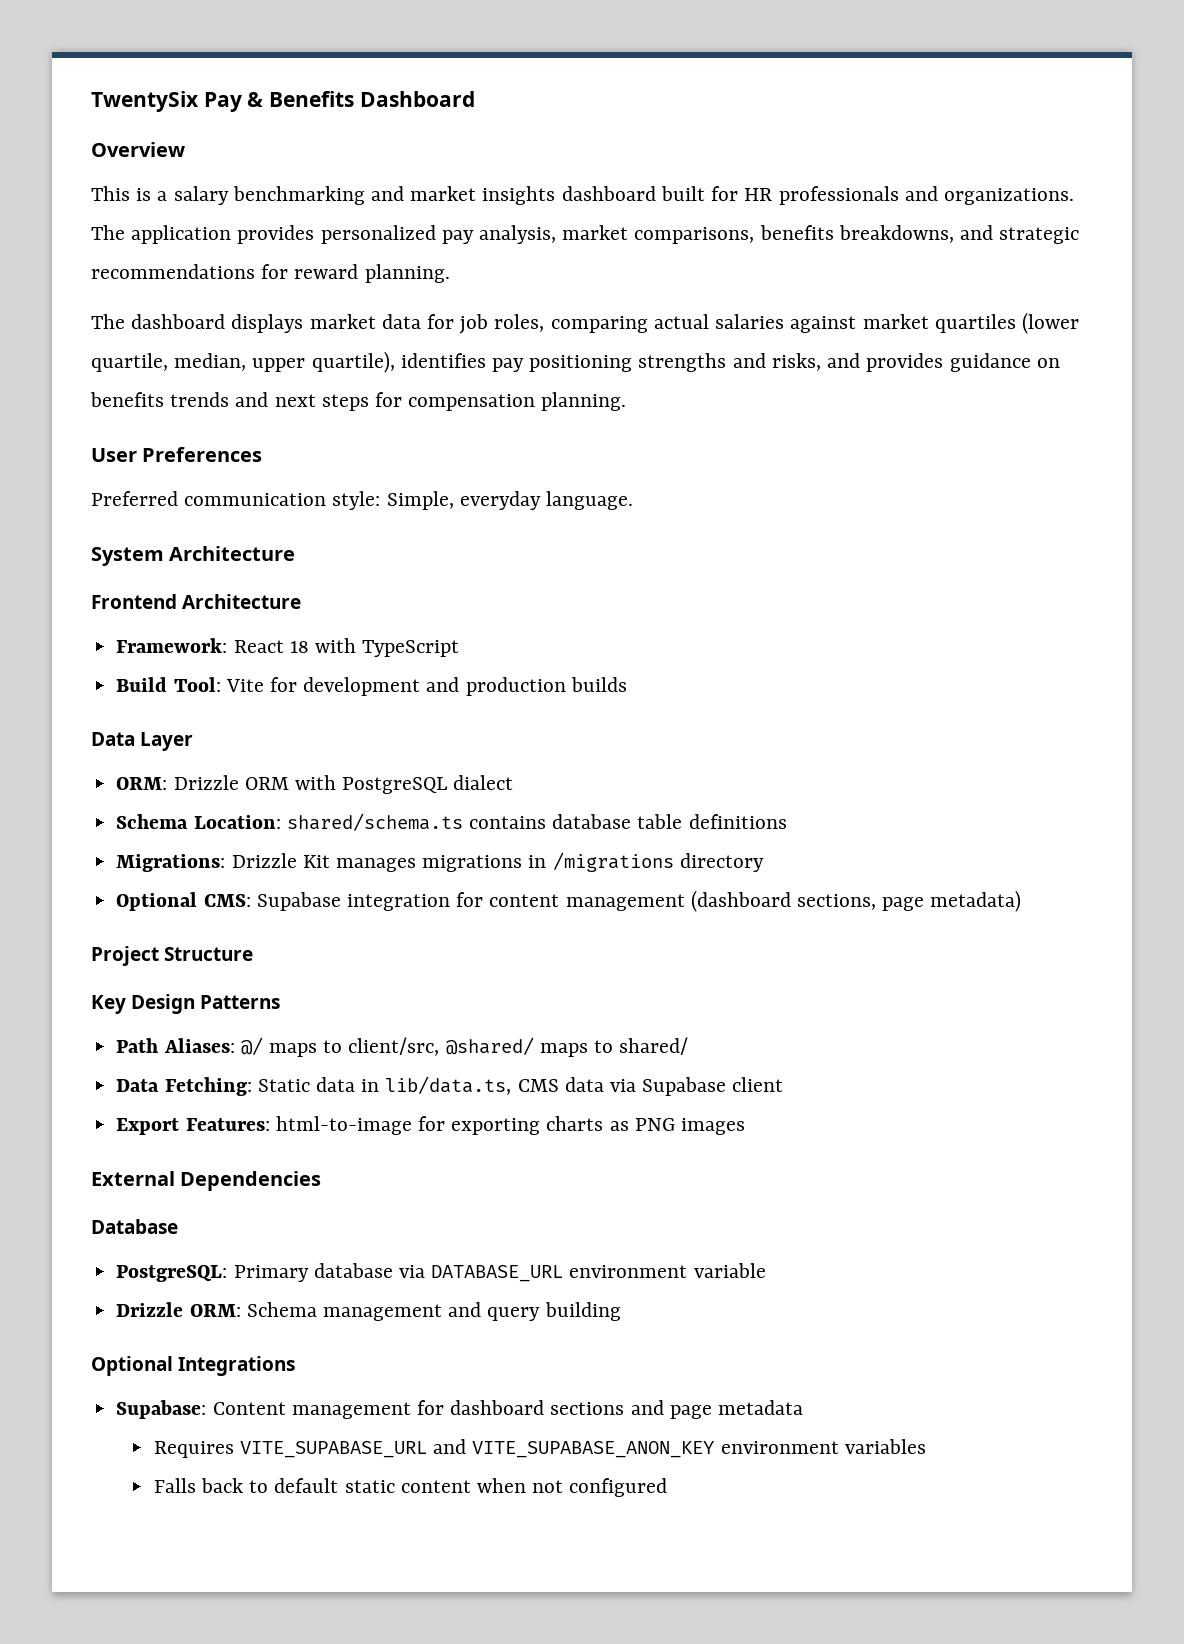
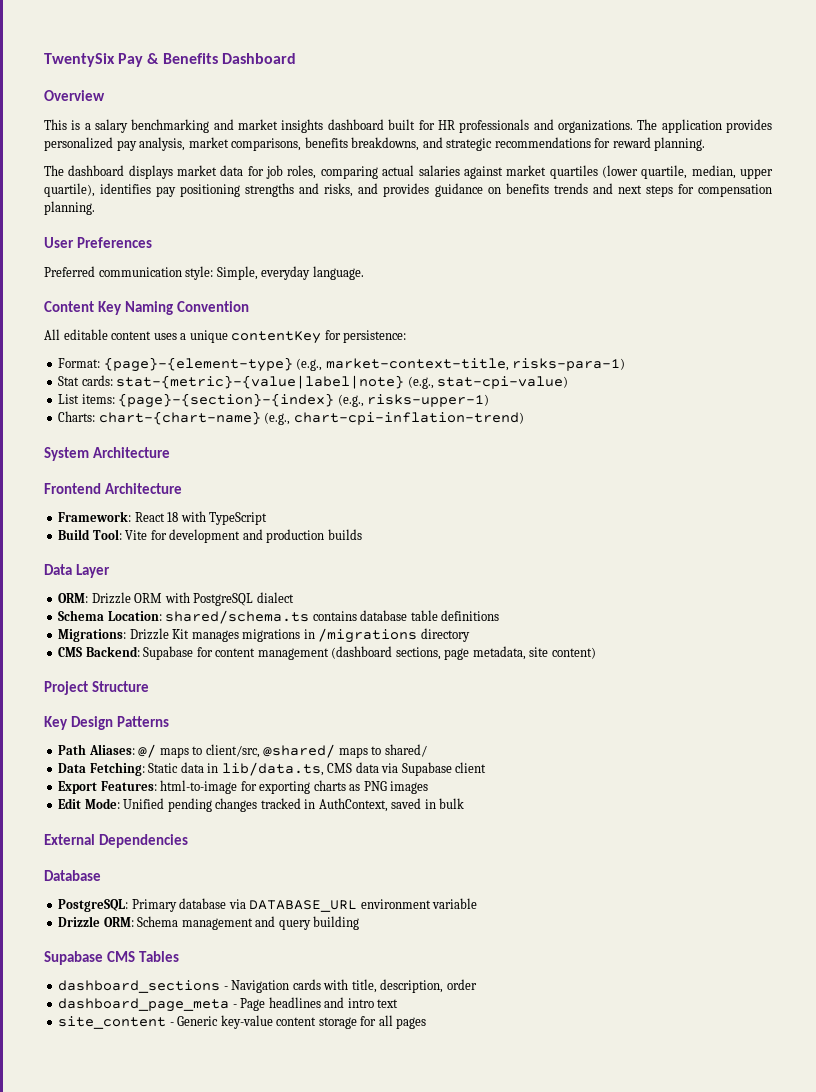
+ Content Key Naming Convention
+ All editable content uses a unique contentKey for persistence:
+ Format: {page}-{element-type} (e.g., market-context-title, risks-para-1)
+ Stat cards: stat-{metric}-{value|label|note} (e.g., stat-cpi-value)
+ List items: {page}-{section}-{index} (e.g., risks-upper-1)
+ Charts: chart-{chart-name} (e.g., chart-cpi-inflation-trend)
- Optional CMS: Supabase integration for content management (dashboard sections, page metadata)
+ CMS Backend: Supabase for content management (dashboard sections, page metadata, site content)
+ Edit Mode: Unified pending changes tracked in AuthContext, saved in bulk
- Optional Integrations
- Supabase: Content management for dashboard sections and page metadata
- Requires VITE_SUPABASE_URL and VITE_SUPABASE_ANON_KEY environment variables
- Falls back to default static content when not configured
+ Supabase CMS Tables
+ dashboard_sections - Navigation cards with title, description, order
+ dashboard_page_meta - Page headlines and intro text
+ site_content - Generic key-value content storage for all pages

